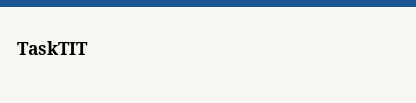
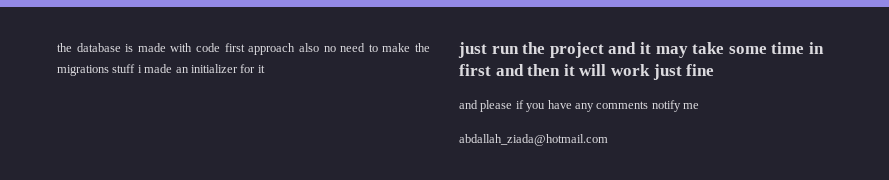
- TaskTIT
+ the database is made with code first approach also no need to make the migrations stuff i made an initializer for it
+ just run the project and it may take some time in first and then it will work just fine
+ and please if you have any comments notify me
+ abdallah_ziada@hotmail.com

